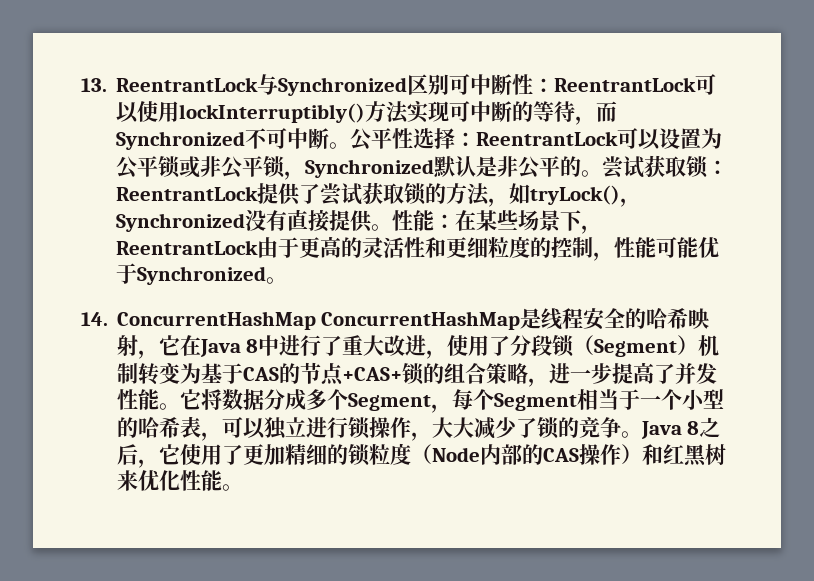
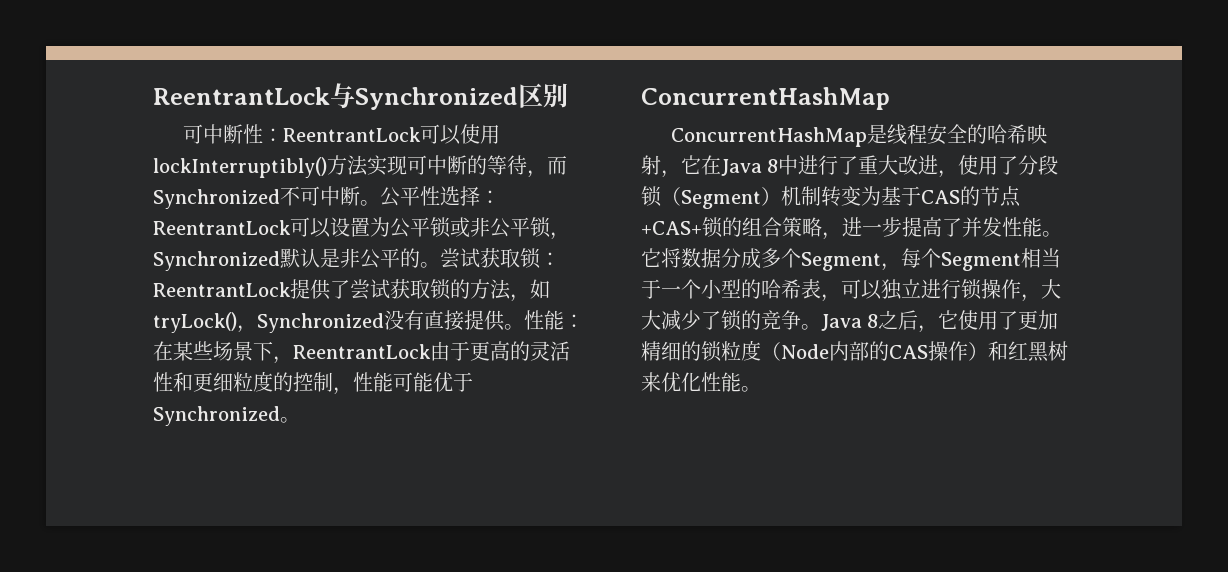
- 13. ReentrantLock与Synchronized区别可中断性：ReentrantLock可以使用lockInterruptibly()方法实现可中断的等待，而Synchronized不可中断。
+ ReentrantLock与Synchronized区别
+ 可中断性：ReentrantLock可以使用lockInterruptibly()方法实现可中断的等待，而Synchronized不可中断。
  性能：在某些场景下，ReentrantLock由于更高的灵活性和更细粒度的控制，性能可能优于Synchronized。
- 14. ConcurrentHashMap ConcurrentHashMap是线程安全的哈希映射，它在Java 8中进行了重大改进，使用了分段锁（Segment）机制转变为基于CAS的节点+CAS+锁的组合策略，进一步提高了并发性能。
+ ConcurrentHashMap
+ ConcurrentHashMap是线程安全的哈希映射，它在Java 8中进行了重大改进，使用了分段锁（Segment）机制转变为基于CAS的节点+CAS+锁的组合策略，进一步提高了并发性能。

